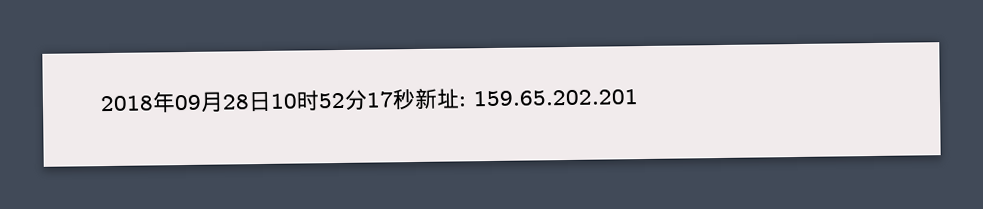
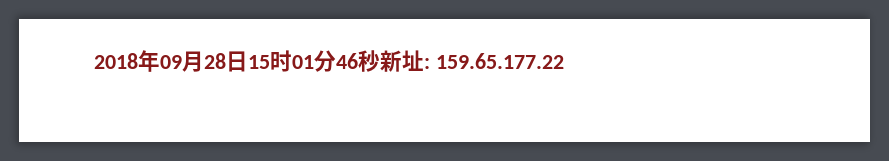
- 2018年09月28日10时52分17秒新址: 159.65.202.201
+ 2018年09月28日15时01分46秒新址: 159.65.177.22

